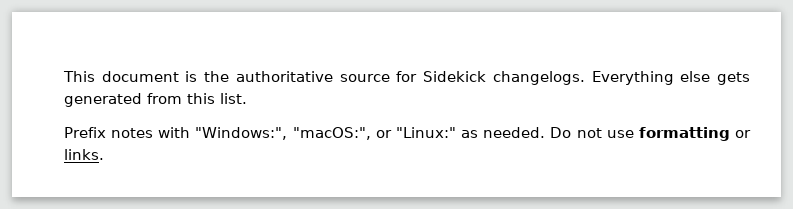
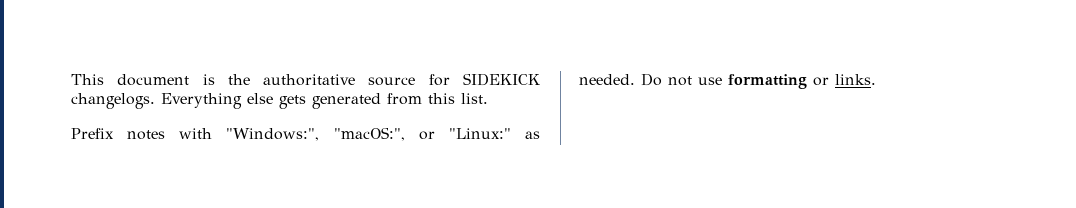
- This document is the authoritative source for Sidekick changelogs.
+ This document is the authoritative source for SIDEKICK changelogs.

